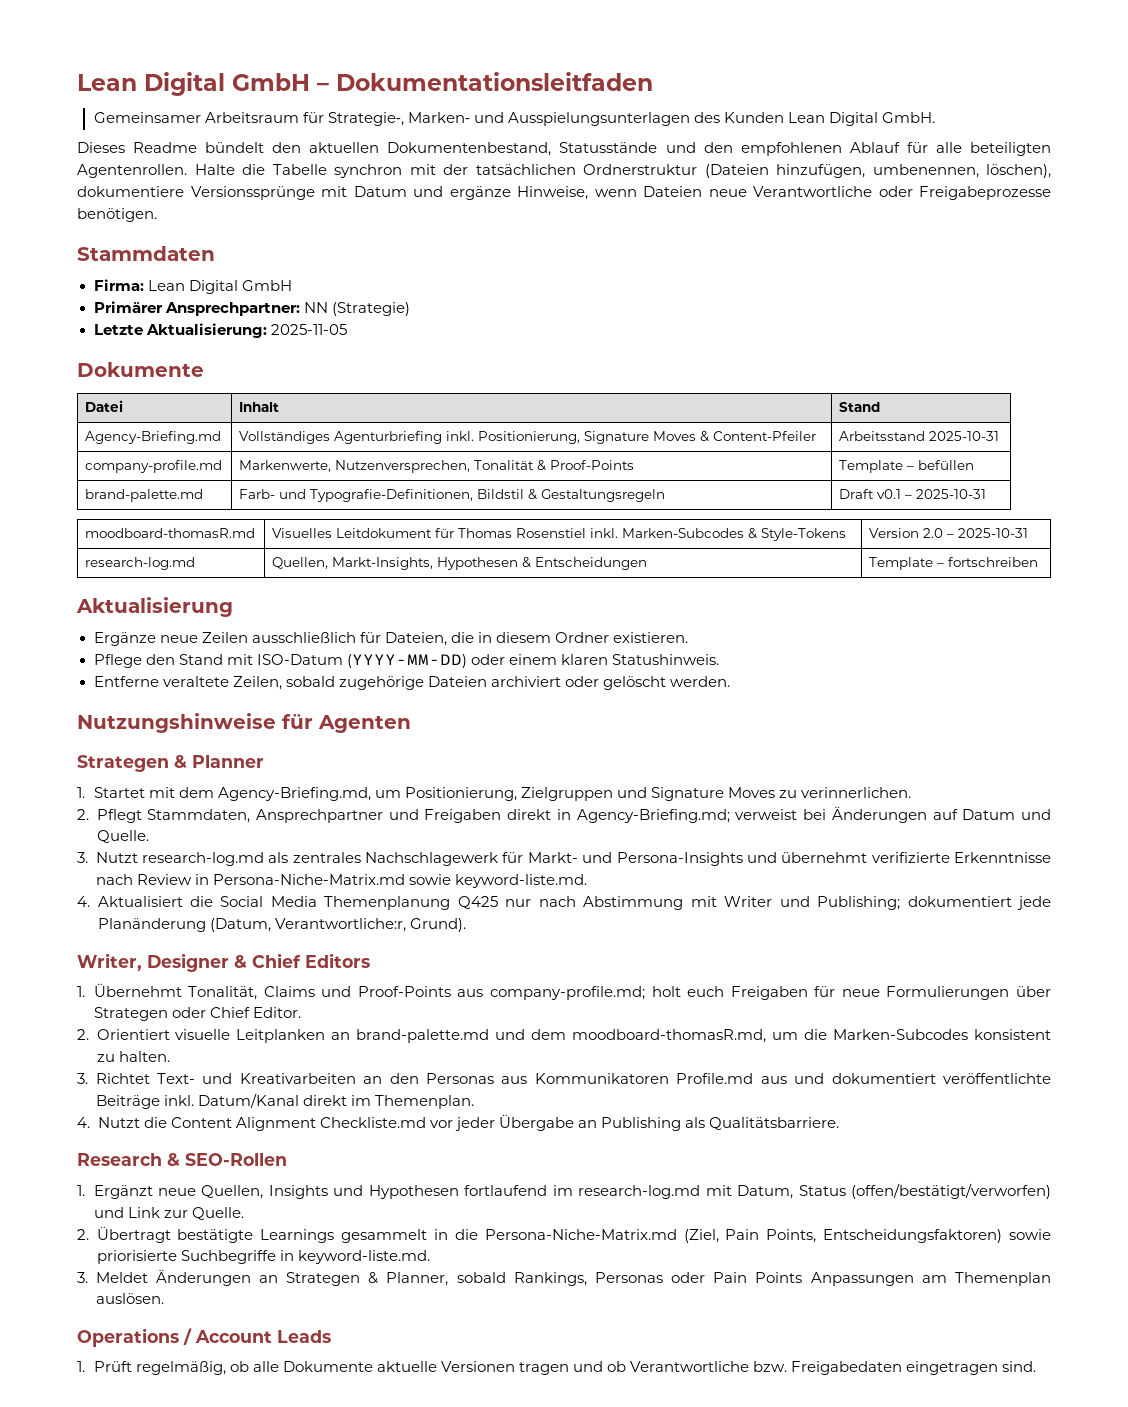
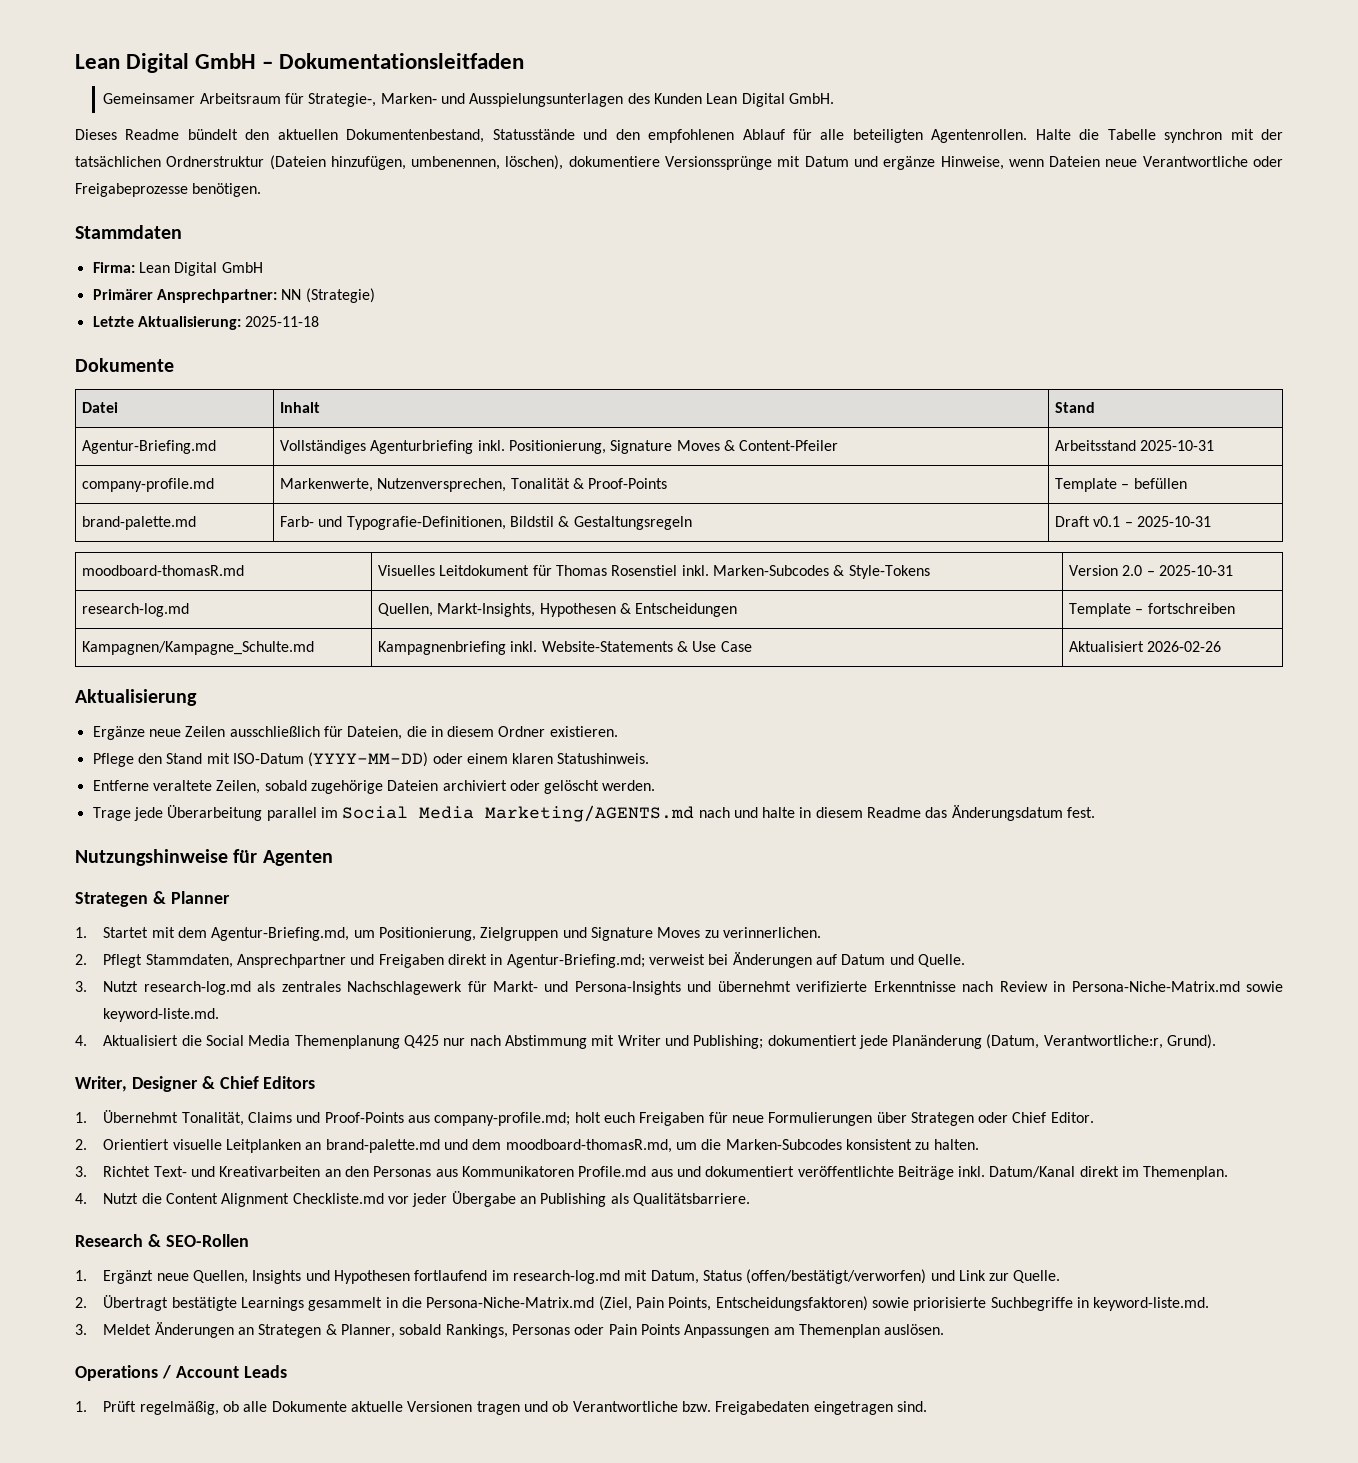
- Letzte Aktualisierung: 2025-11-05
+ Letzte Aktualisierung: 2025-11-18
- Agency-Briefing.md | Vollständiges Agenturbriefing inkl. Positionierung, Signature Moves & Content-Pfeiler | Arbeitsstand 2025-10-31
+ Agentur-Briefing.md | Vollständiges Agenturbriefing inkl. Positionierung, Signature Moves & Content-Pfeiler | Arbeitsstand 2025-10-31
+ Kampagnen/Kampagne_Schulte.md | Kampagnenbriefing inkl. Website-Statements & Use Case | Aktualisiert 2026-02-26
+ Trage jede Überarbeitung parallel im Social Media Marketing/AGENTS.md nach und halte in diesem Readme das Änderungsdatum fest.
- 1. Startet mit dem Agency-Briefing.md, um Positionierung, Zielgruppen und Signature Moves zu verinnerlichen.
+ 1. Startet mit dem Agentur-Briefing.md, um Positionierung, Zielgruppen und Signature Moves zu verinnerlichen.
- 2. Pflegt Stammdaten, Ansprechpartner und Freigaben direkt in Agency-Briefing.md; verweist bei Änderungen auf Datum und Quelle.
+ 2. Pflegt Stammdaten, Ansprechpartner und Freigaben direkt in Agentur-Briefing.md; verweist bei Änderungen auf Datum und Quelle.

